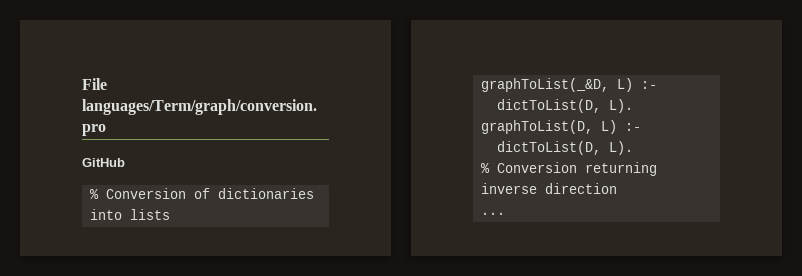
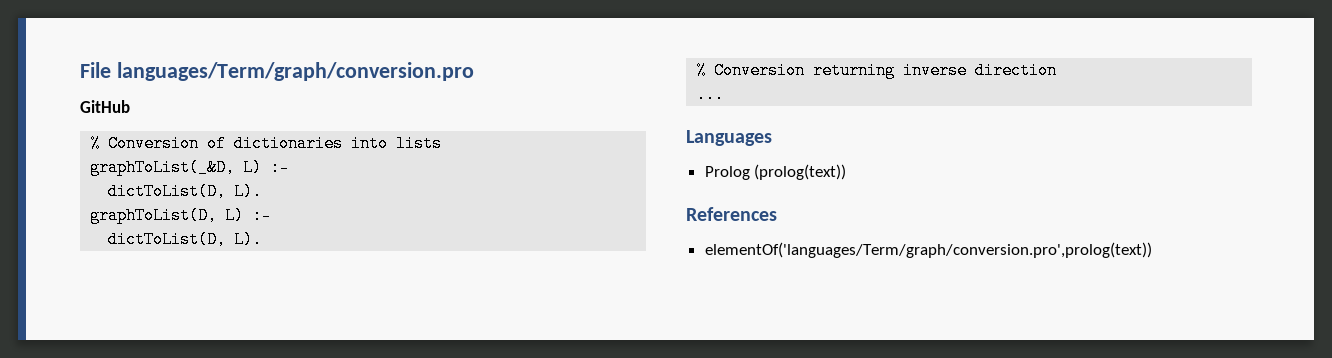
+ Languages
+ Prolog (prolog(text))
+ References
+ elementOf('languages/Term/graph/conversion.pro',prolog(text))

